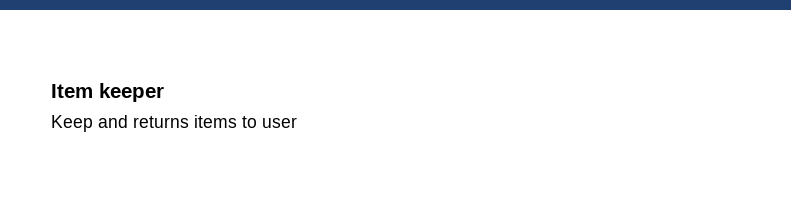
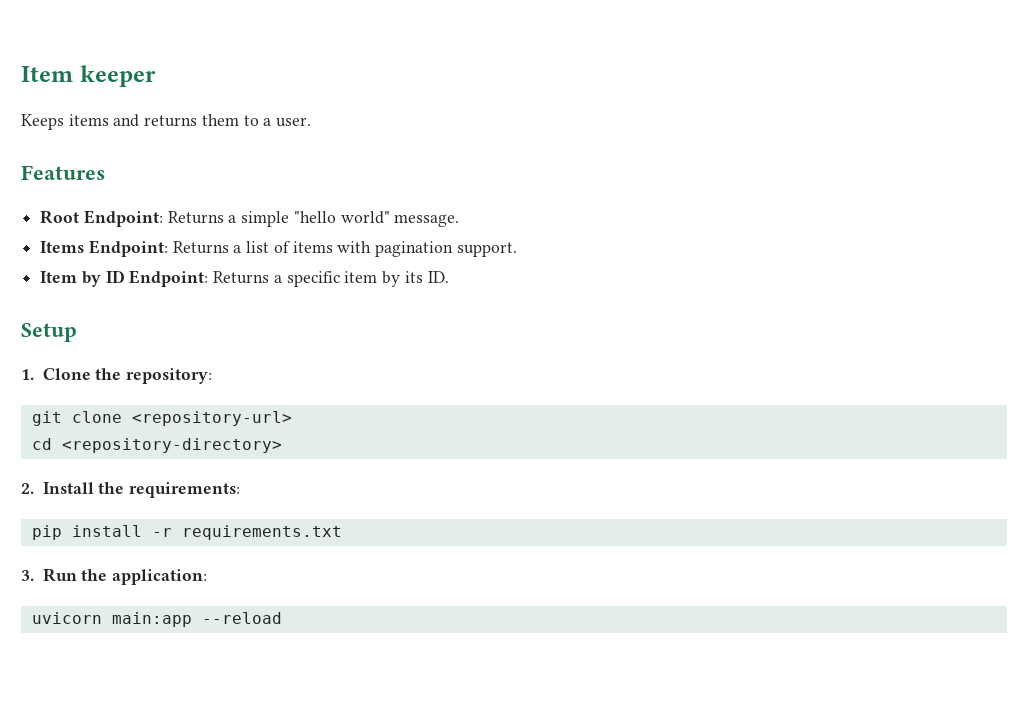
- Keep and returns items to user
+ Keeps items and returns them to a user.
+ Features
+ Root Endpoint: Returns a simple "hello world" message.
+ Items Endpoint: Returns a list of items with pagination support.
+ Item by ID Endpoint: Returns a specific item by its ID.
+ Setup
+ 1. Clone the repository:
+ git clone <repository-url>
+ cd <repository-directory>
+ 2. Install the requirements:
+ pip install -r requirements.txt
+ 3. Run the application:
+ uvicorn main:app --reload

